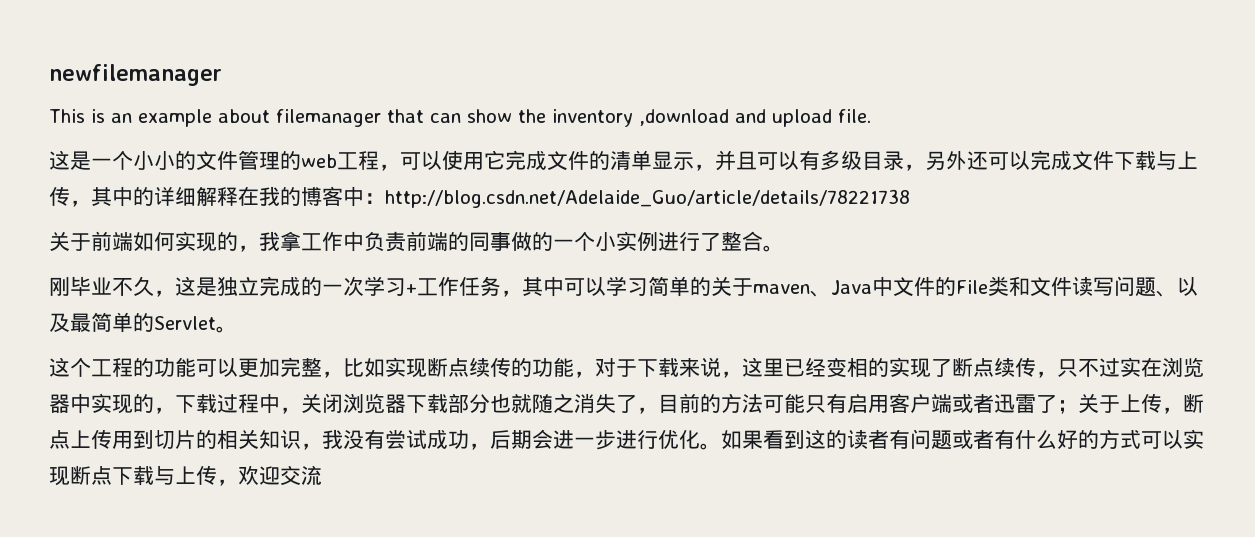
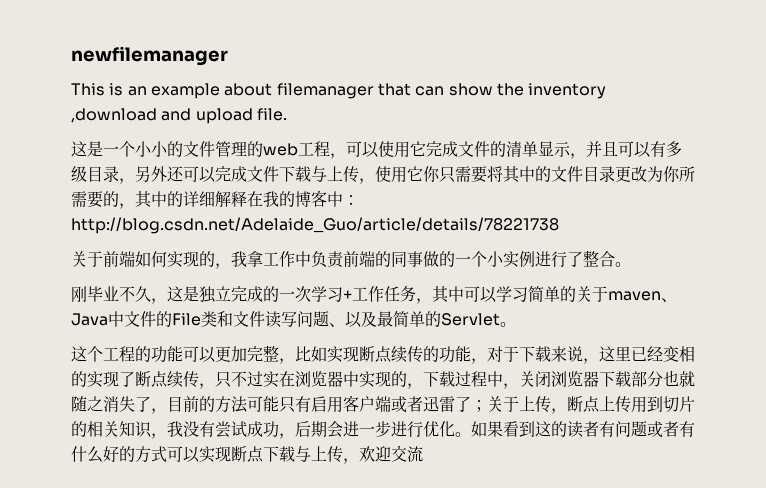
- 这是一个小小的文件管理的web工程，可以使用它完成文件的清单显示，并且可以有多级目录，另外还可以完成文件下载与上传，其中的详细解释在我的博客中：http://blog.csdn.net/Adelaide_Guo/article/details/78221738
+ 这是一个小小的文件管理的web工程，可以使用它完成文件的清单显示，并且可以有多级目录，另外还可以完成文件下载与上传，使用它你只需要将其中的文件目录更改为你所需要的，其中的详细解释在我的博客中：http://blog.csdn.net/Adelaide_Guo/article/details/78221738

